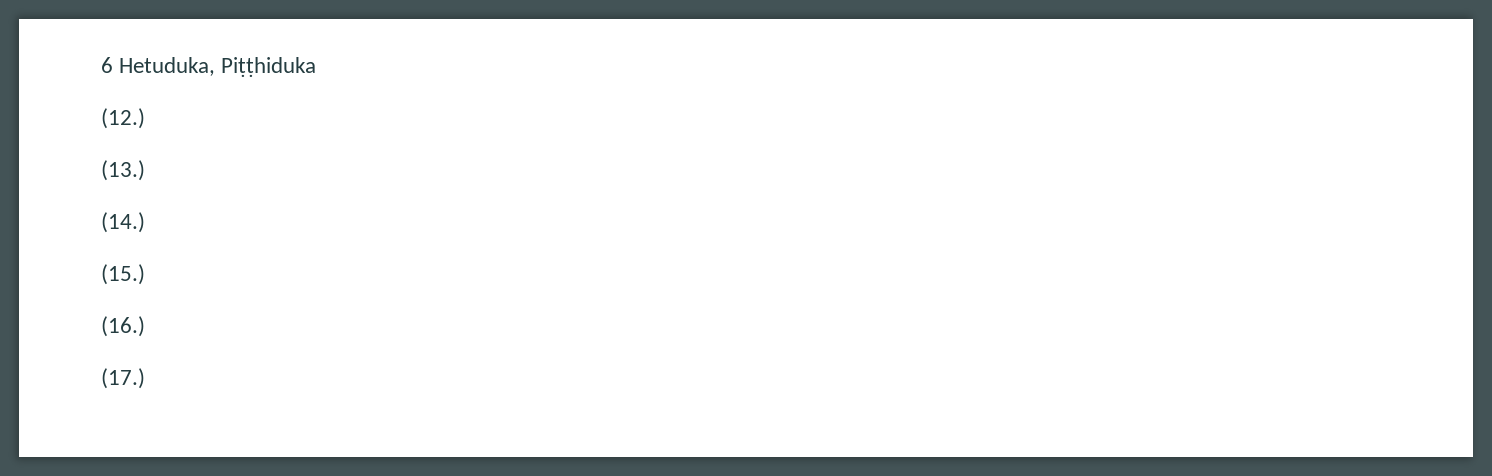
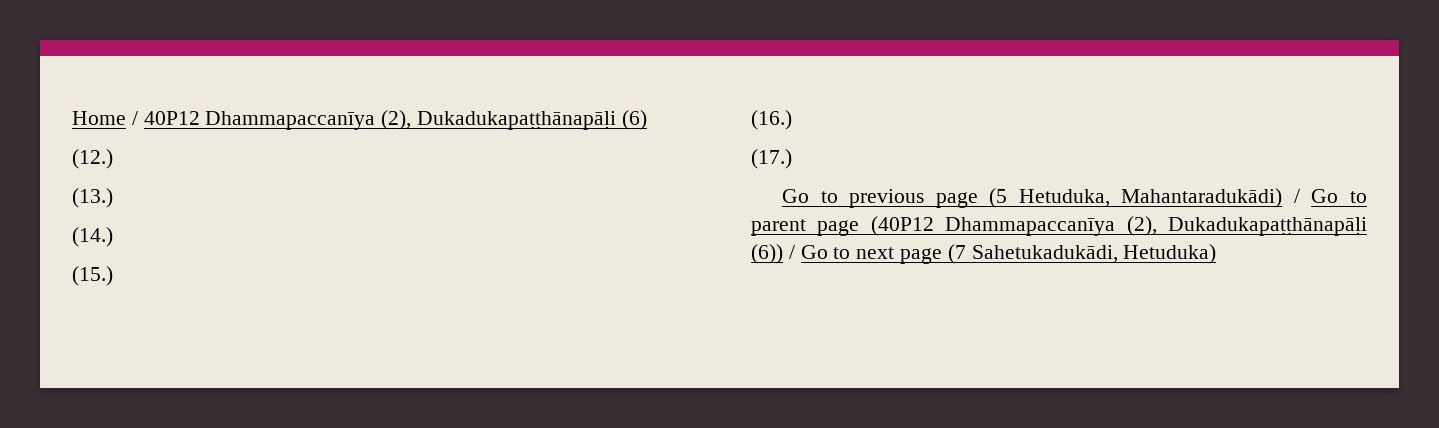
- 6 Hetuduka, Piṭṭhiduka
+ Home / 40P12 Dhammapaccanīya (2), Dukadukapaṭṭhānapāḷi (6)
+ Go to previous page (5 Hetuduka, Mahantaradukādi) / Go to parent page (40P12 Dhammapaccanīya (2), Dukadukapaṭṭhānapāḷi (6)) / Go to next page (7 Sahetukadukādi, Hetuduka)

